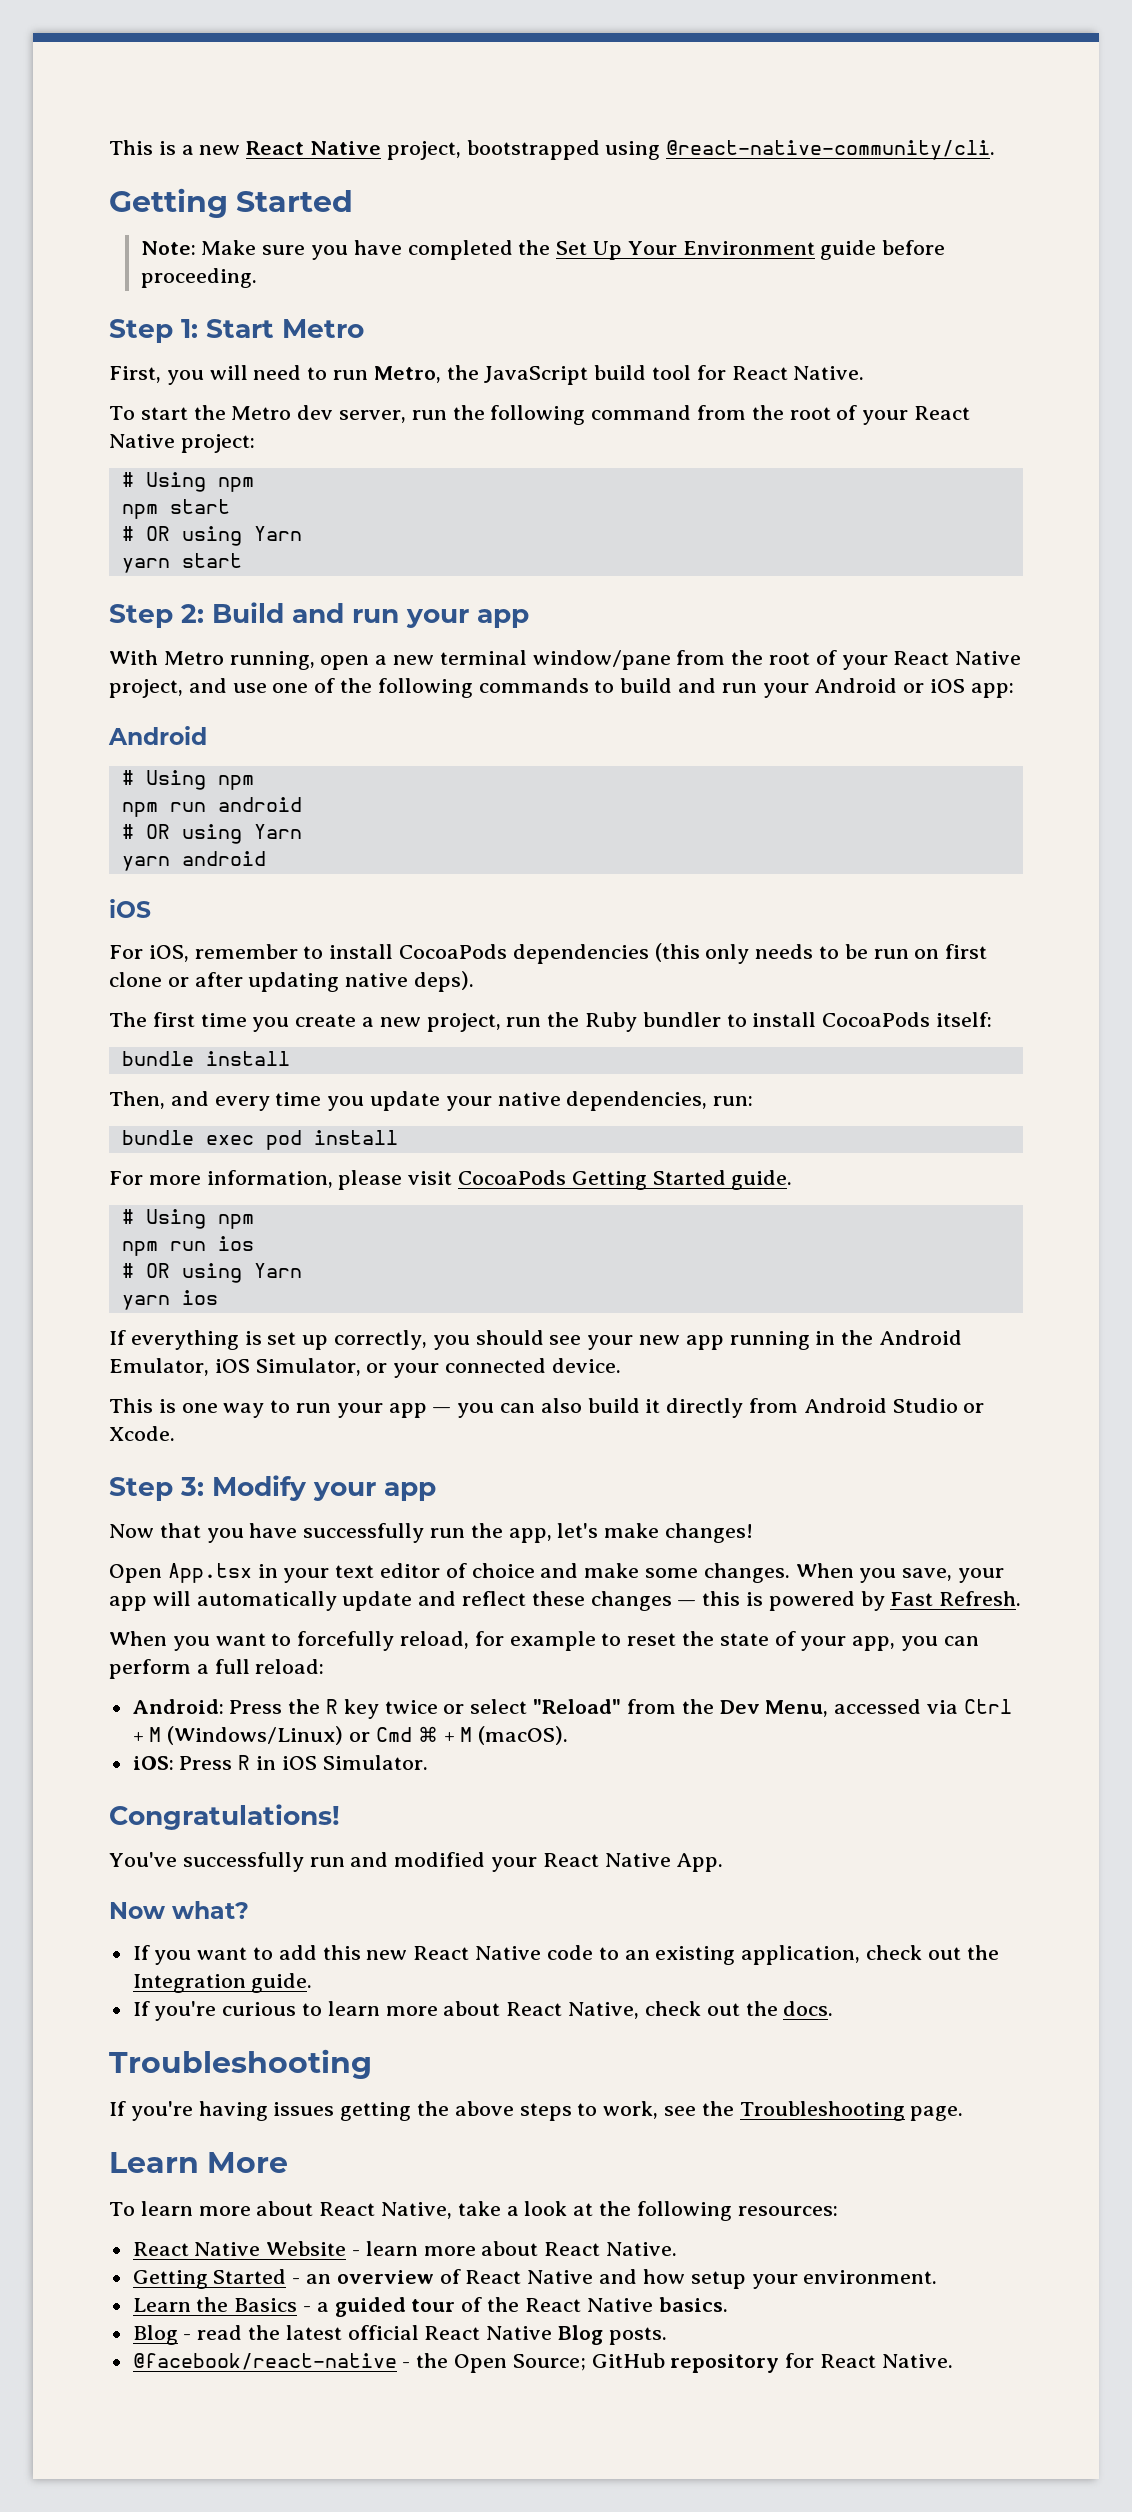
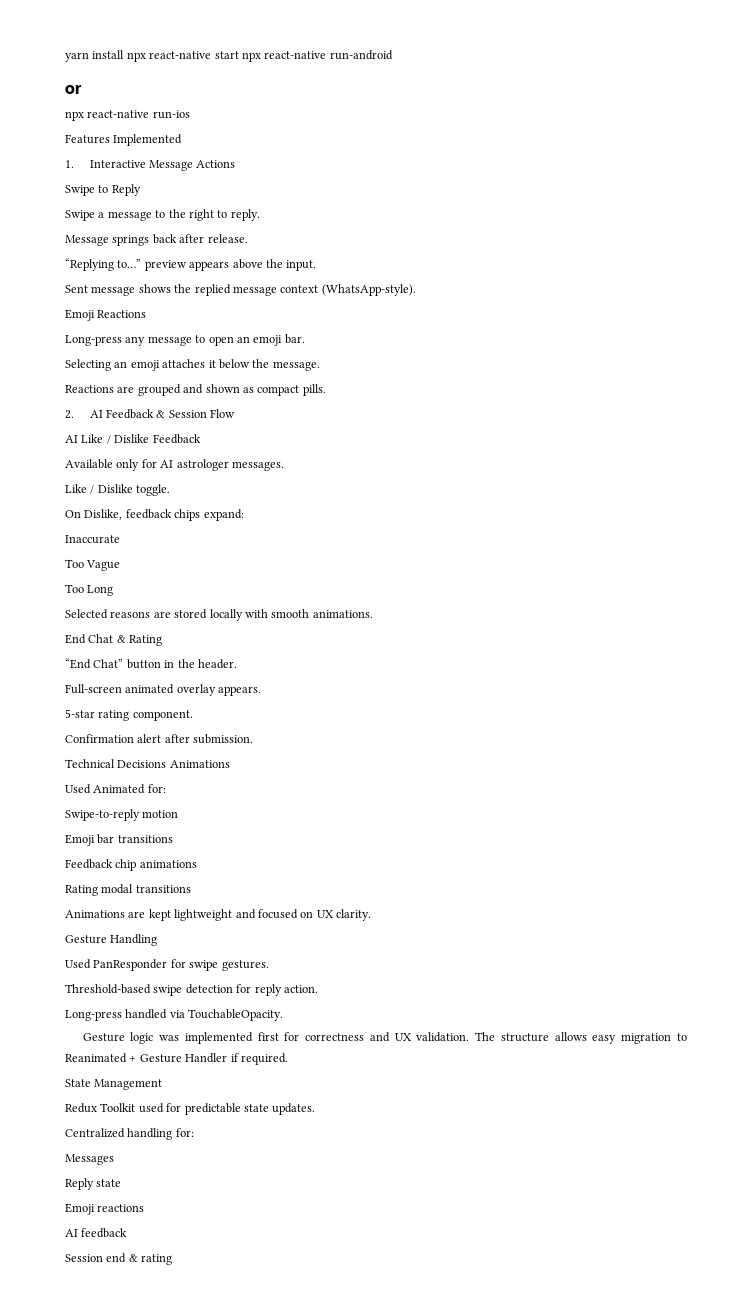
- This is a new React Native project, bootstrapped using @react-native-community/cli.
- Getting Started
- Note: Make sure you have completed the Set Up Your Environment guide before proceeding.
- Step 1: Start Metro
- First, you will need to run Metro, the JavaScript build tool for React Native.
- To start the Metro dev server, run the following command from the root of your React Native project:
- # Using npm
- npm start
- # OR using Yarn
- yarn start
- Step 2: Build and run your app
- With Metro running, open a new terminal window/pane from the root of your React Native project, and use one of the following commands to build and run your Android or iOS app:
- Android
- # Using npm
- npm run android
- # OR using Yarn
- yarn android
- iOS
- For iOS, remember to install CocoaPods dependencies (this only needs to be run on first clone or after updating native deps).
- The first time you create a new project, run the Ruby bundler to install CocoaPods itself:
- bundle install
- Then, and every time you update your native dependencies, run:
- bundle exec pod install
- For more information, please visit CocoaPods Getting Started guide.
- # Using npm
- npm run ios
- # OR using Yarn
- yarn ios
- If everything is set up correctly, you should see your new app running in the Android Emulator, iOS Simulator, or your connected device.
- This is one way to run your app — you can also build it directly from Android Studio or Xcode.
- Step 3: Modify your app
- Now that you have successfully run the app, let's make changes!
- Open App.tsx in your text editor of choice and make some changes. When you save, your app will automatically update and reflect these changes — this is powered by Fast Refresh.
- When you want to forcefully reload, for example to reset the state of your app, you can perform a full reload:
- Android: Press the R key twice or select "Reload" from the Dev Menu, accessed via Ctrl + M (Windows/Linux) or Cmd ⌘ + M (macOS).
- iOS: Press R in iOS Simulator.
- Congratulations!
- You've successfully run and modified your React Native App.
- Now what?
- If you want to add this new React Native code to an existing application, check out the Integration guide.
- If you're curious to learn more about React Native, check out the docs.
- Troubleshooting
- If you're having issues getting the above steps to work, see the Troubleshooting page.
- Learn More
- To learn more about React Native, take a look at the following resources:
- React Native Website - learn more about React Native.
- Getting Started - an overview of React Native and how setup your environment.
- Learn the Basics - a guided tour of the React Native basics.
- Blog - read the latest official React Native Blog posts.
- @facebook/react-native - the Open Source; GitHub repository for React Native.
+ yarn install npx react-native start npx react-native run-android
+ or
+ npx react-native run-ios
+ Features Implemented
+ 1. Interactive Message Actions
+ Swipe to Reply
+ Swipe a message to the right to reply.
+ Message springs back after release.
+ “Replying to…” preview appears above the input.
+ Sent message shows the replied message context (WhatsApp-style).
+ Emoji Reactions
+ Long-press any message to open an emoji bar.
+ Selecting an emoji attaches it below the message.
+ Reactions are grouped and shown as compact pills.
+ 2. AI Feedback & Session Flow
+ AI Like / Dislike Feedback
+ Available only for AI astrologer messages.
+ Like / Dislike toggle.
+ On Dislike, feedback chips expand:
+ Inaccurate
+ Too Vague
+ Too Long
+ Selected reasons are stored locally with smooth animations.
+ End Chat & Rating
+ “End Chat” button in the header.
+ Full-screen animated overlay appears.
+ 5-star rating component.
+ Confirmation alert after submission.
+ Technical Decisions Animations
+ Used Animated for:
+ Swipe-to-reply motion
+ Emoji bar transitions
+ Feedback chip animations
+ Rating modal transitions
+ Animations are kept lightweight and focused on UX clarity.
+ Gesture Handling
+ Used PanResponder for swipe gestures.
+ Threshold-based swipe detection for reply action.
+ Long-press handled via TouchableOpacity.
+ Gesture logic was implemented first for correctness and UX validation. The structure allows easy migration to Reanimated + Gesture Handler if required.
+ State Management
+ Redux Toolkit used for predictable state updates.
+ Centralized handling for:
+ Messages
+ Reply state
+ Emoji reactions
+ AI feedback
+ Session end & rating

